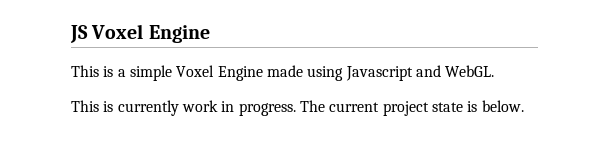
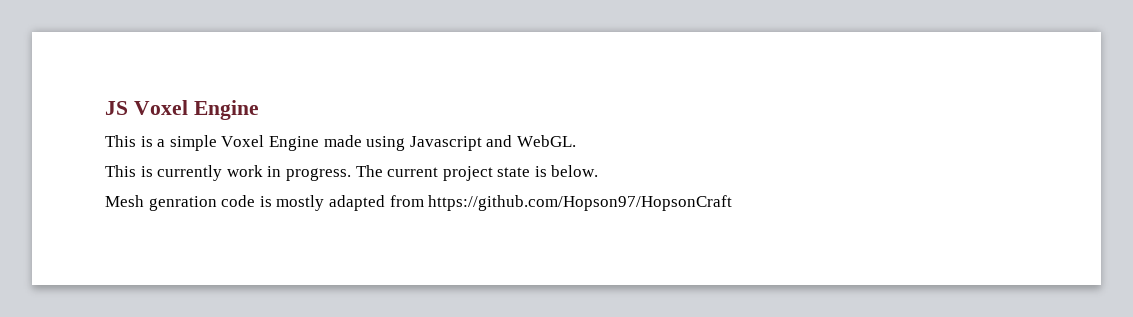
+ Mesh genration code is mostly adapted from https://github.com/Hopson97/HopsonCraft

